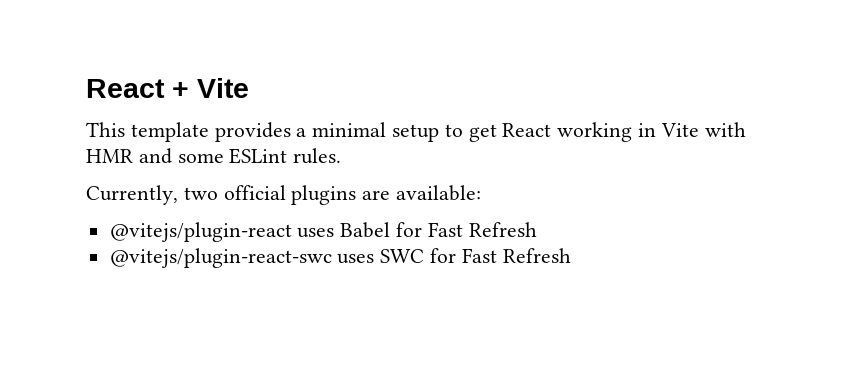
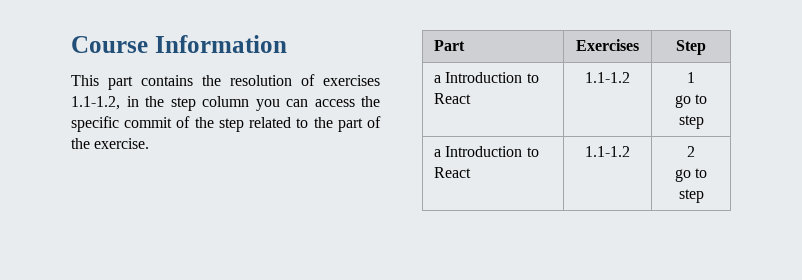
- React + Vite
- This template provides a minimal setup to get React working in Vite with HMR and some ESLint rules.
- Currently, two official plugins are available:
- @vitejs/plugin-react uses Babel for Fast Refresh
- @vitejs/plugin-react-swc uses SWC for Fast Refresh
+ Course Information
+ This part contains the resolution of exercises 1.1-1.2, in the step column you can access the specific commit of the step related to the part of the exercise.
+ Part | Exercises | Step
+ a Introduction to React | 1.1-1.2 | 1
+ go to step
+ a Introduction to React | 1.1-1.2 | 2
+ go to step

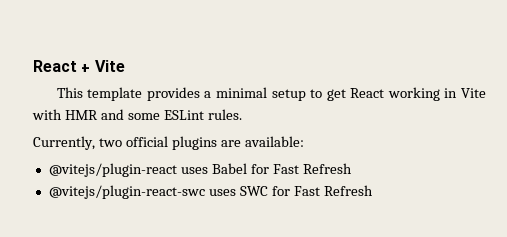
- Course Information
- This part contains the resolution of exercises 1.1-1.2, in the step column you can access the specific commit of the step related to the part of the exercise.
- Part | Exercises | Step
- a Introduction to React | 1.1-1.2 | 1
- go to step
- a Introduction to React | 1.1-1.2 | 2
- go to step
+ React + Vite
+ This template provides a minimal setup to get React working in Vite with HMR and some ESLint rules.
+ Currently, two official plugins are available:
+ @vitejs/plugin-react uses Babel for Fast Refresh
+ @vitejs/plugin-react-swc uses SWC for Fast Refresh

